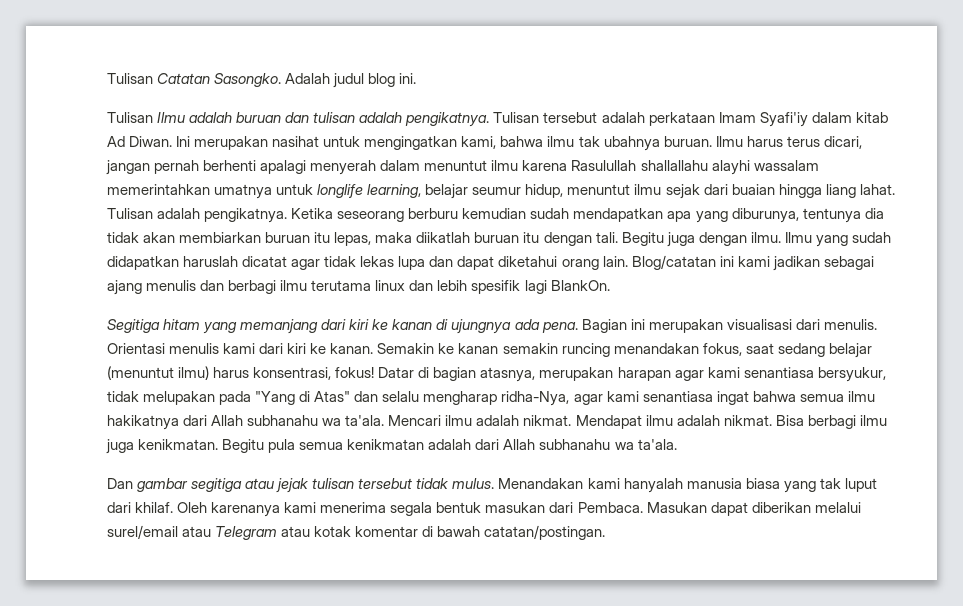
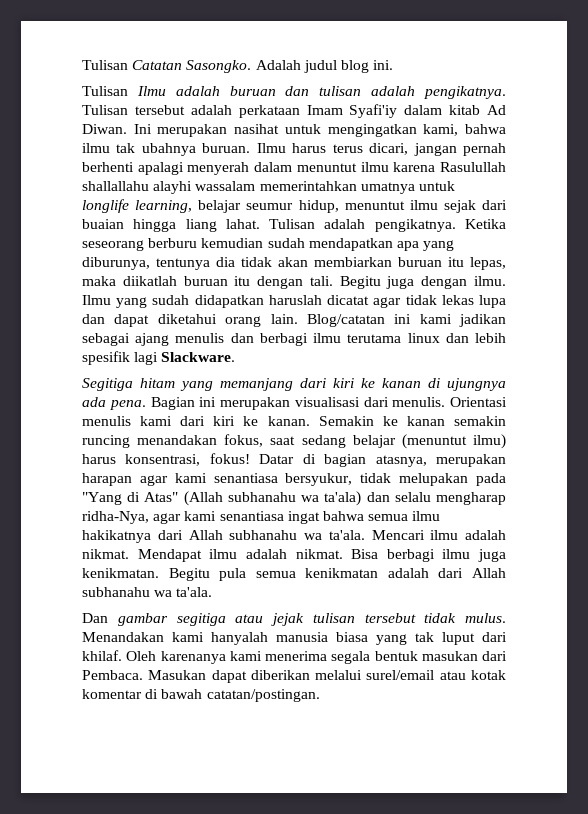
- Blog/catatan ini kami jadikan sebagai ajang menulis dan berbagi ilmu terutama linux dan lebih spesifik lagi BlankOn.
+ Blog/catatan ini kami jadikan sebagai ajang menulis dan berbagi ilmu terutama linux dan lebih spesifik lagi Slackware.
- Datar di bagian atasnya, merupakan harapan agar kami senantiasa bersyukur, tidak melupakan pada "Yang di Atas" dan selalu mengharap ridha-Nya, agar kami senantiasa ingat bahwa semua ilmu hakikatnya dari Allah subhanahu wa ta'ala.
+ Datar di bagian atasnya, merupakan harapan agar kami senantiasa bersyukur, tidak melupakan pada "Yang di Atas" (Allah subhanahu wa ta'ala) dan selalu mengharap ridha-Nya, agar kami senantiasa ingat bahwa semua ilmu hakikatnya dari Allah subhanahu wa ta'ala.
- Masukan dapat diberikan melalui surel/email atau Telegram atau kotak komentar di bawah catatan/postingan.
+ Masukan dapat diberikan melalui surel/email atau kotak komentar di bawah catatan/postingan.

